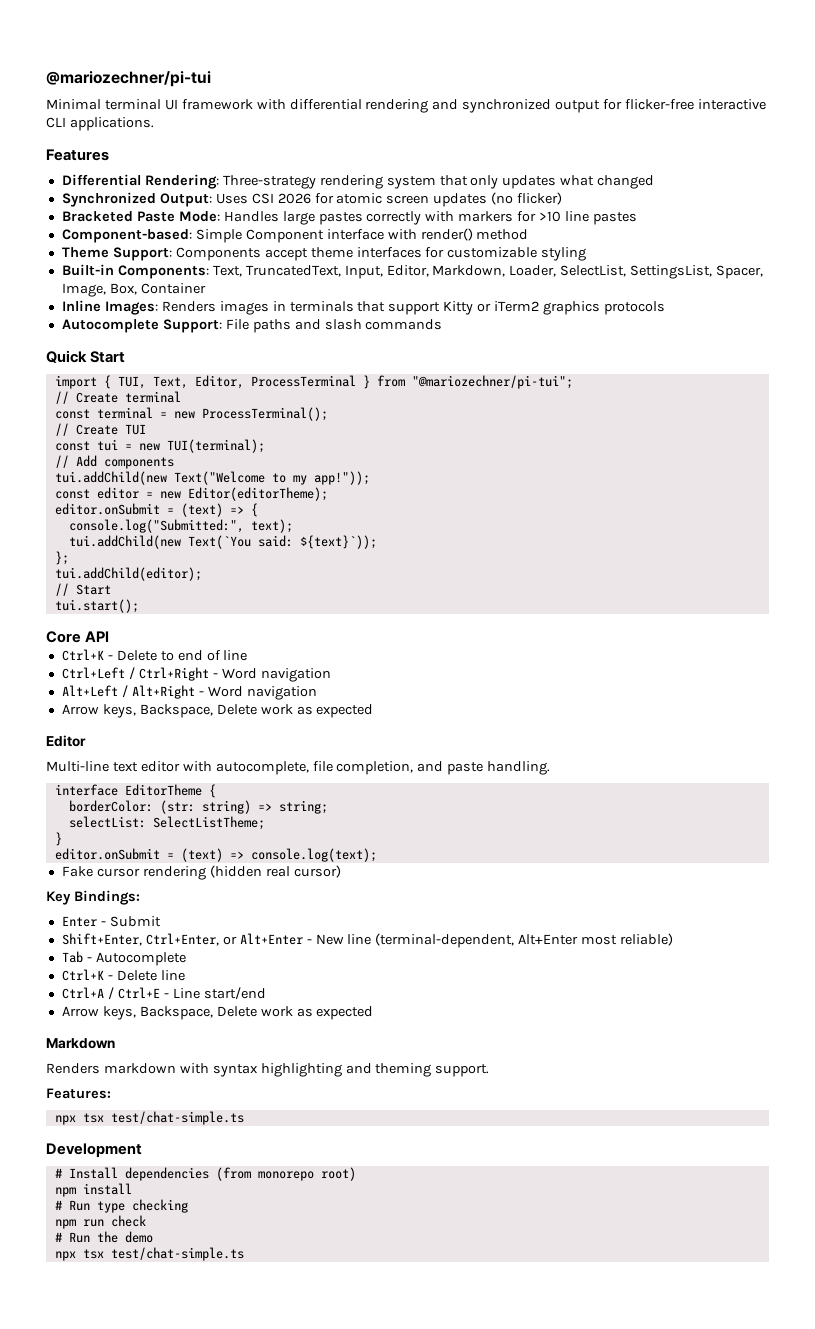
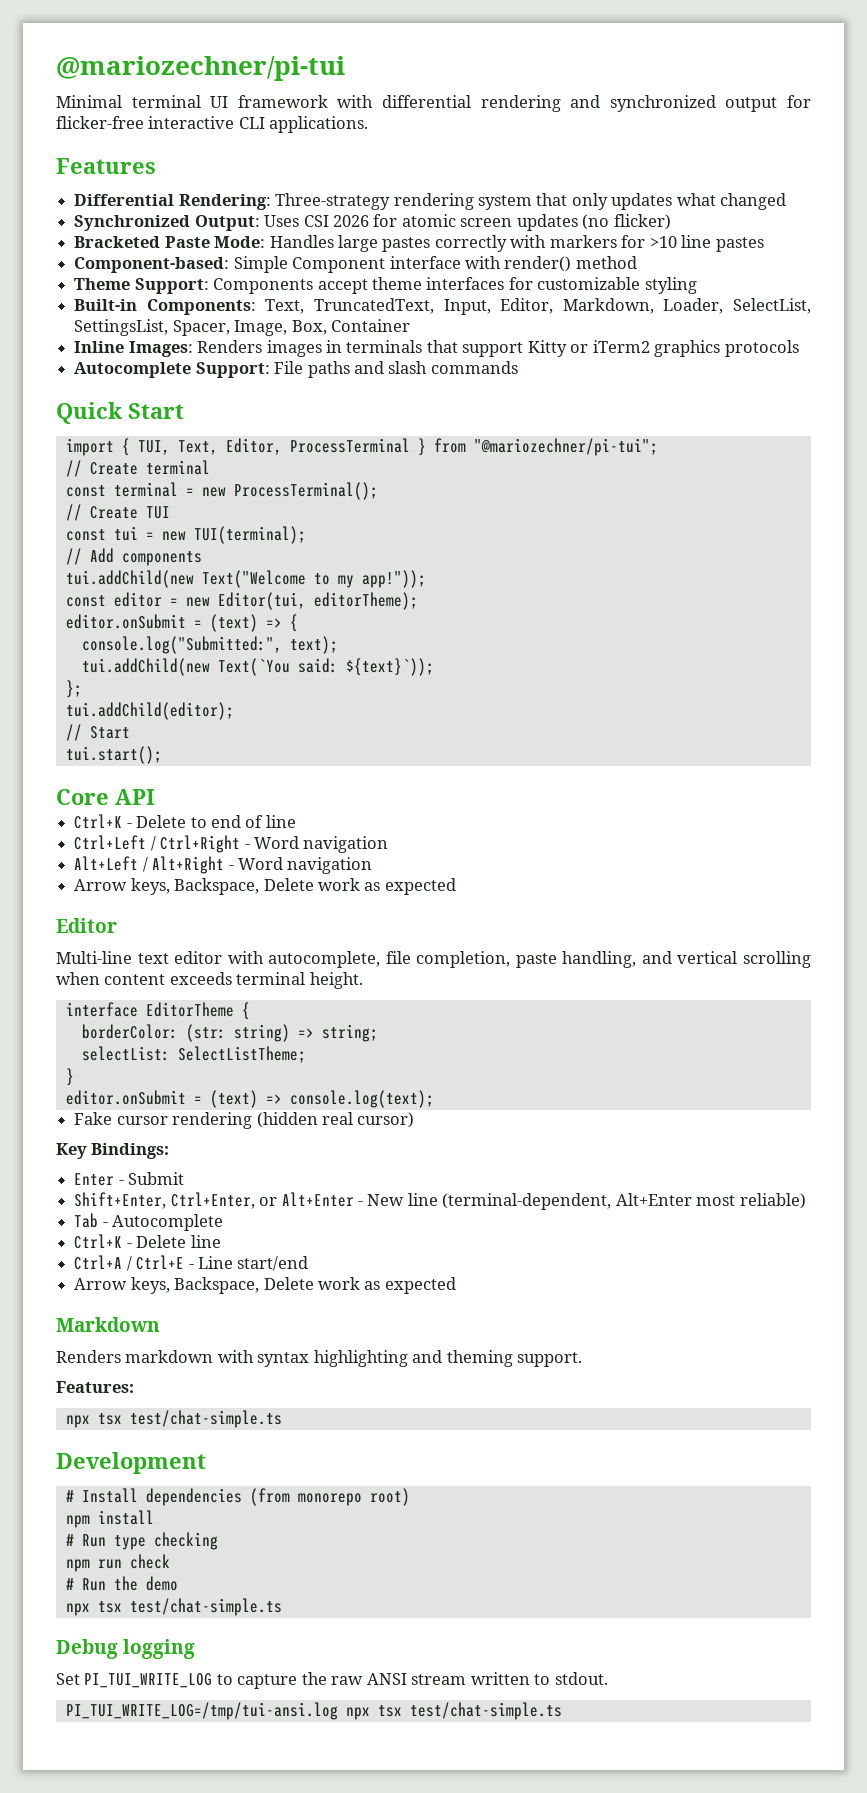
- const editor = new Editor(editorTheme);
+ const editor = new Editor(tui, editorTheme);
- Multi-line text editor with autocomplete, file completion, and paste handling.
+ Multi-line text editor with autocomplete, file completion, paste handling, and vertical scrolling when content exceeds terminal height.
+ Debug logging
+ Set PI_TUI_WRITE_LOG to capture the raw ANSI stream written to stdout.
+ PI_TUI_WRITE_LOG=/tmp/tui-ansi.log npx tsx test/chat-simple.ts

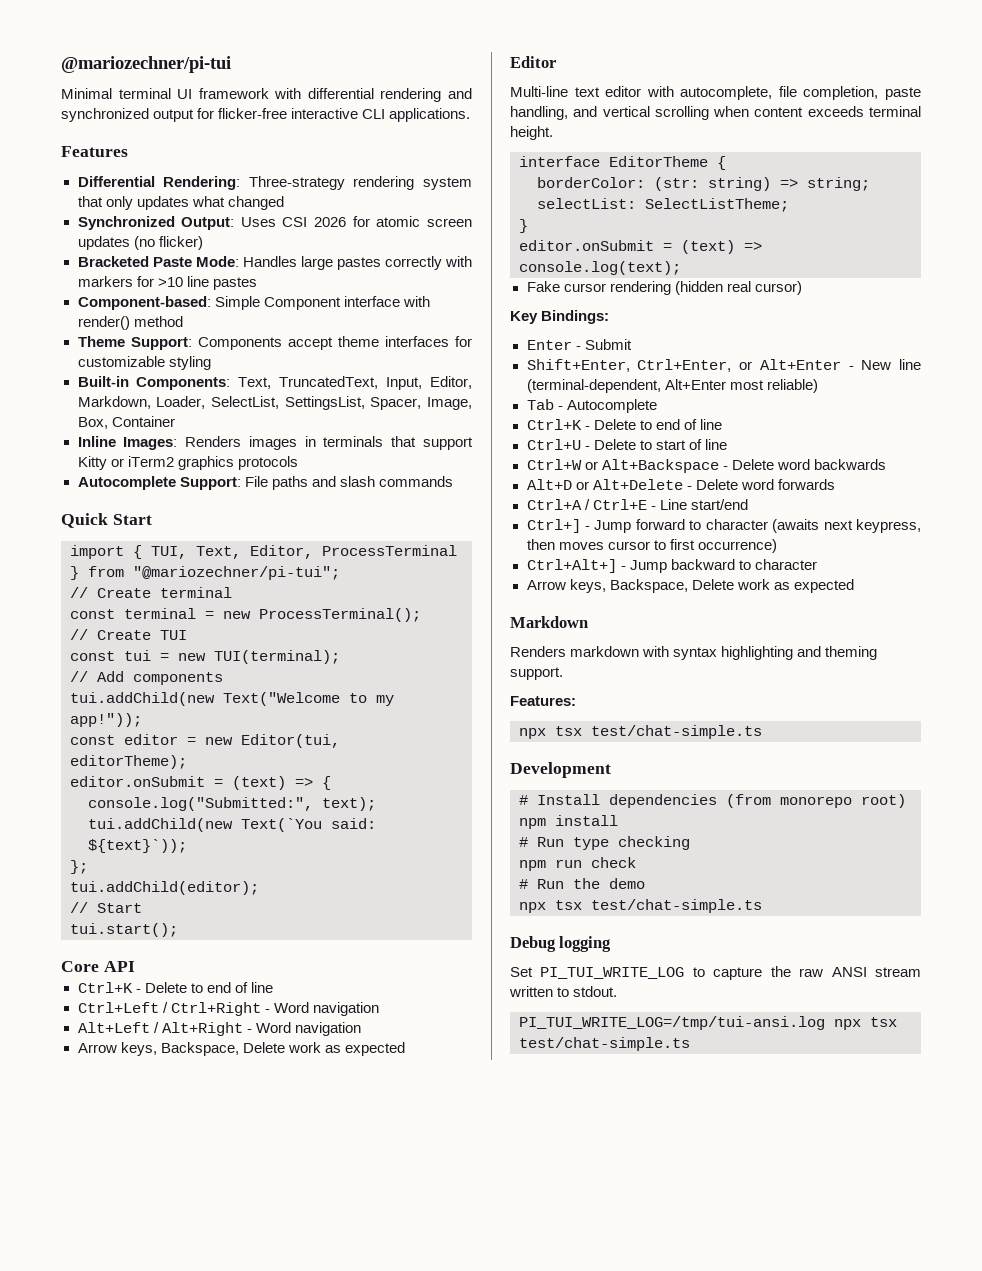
  Tab - Autocomplete
- Ctrl+K - Delete line
+ Ctrl+K - Delete to end of line
+ Ctrl+U - Delete to start of line
+ Ctrl+W or Alt+Backspace - Delete word backwards
+ Alt+D or Alt+Delete - Delete word forwards
+ Ctrl+] - Jump forward to character (awaits next keypress, then moves cursor to first occurrence)
+ Ctrl+Alt+] - Jump backward to character

